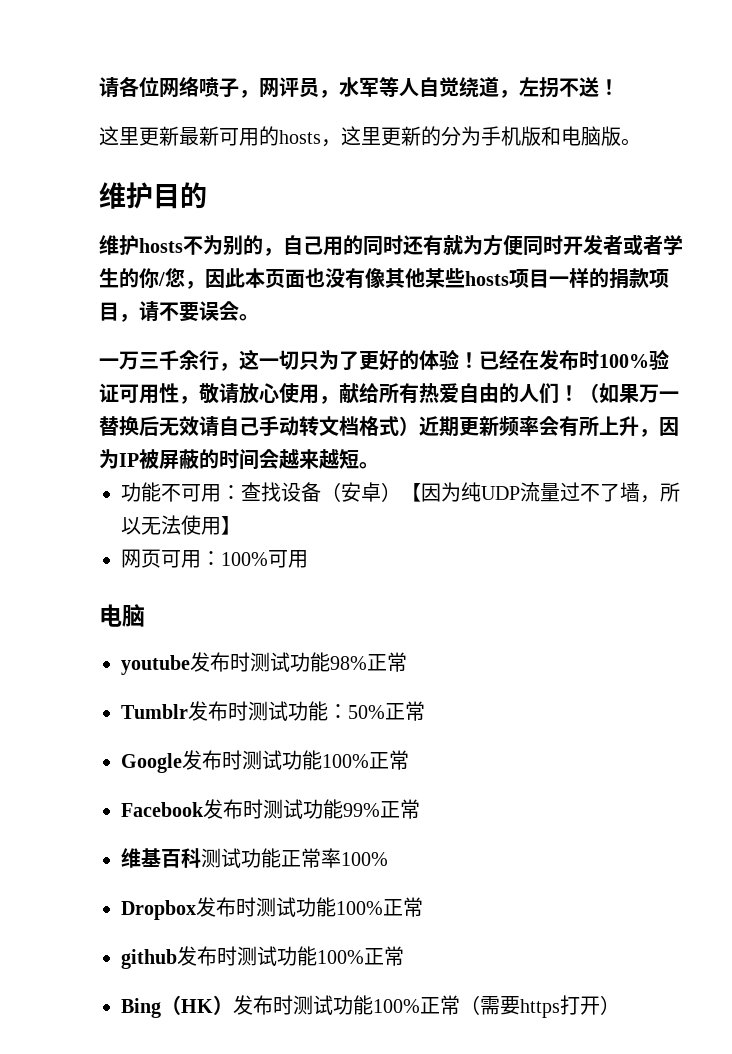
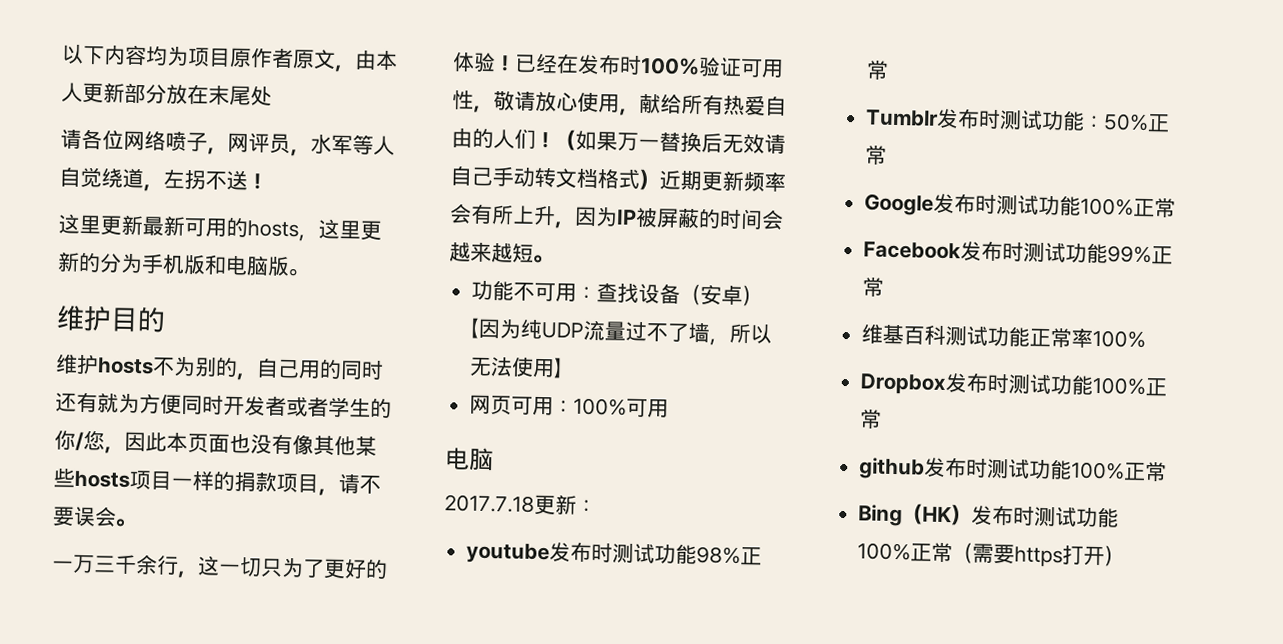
+ 以下内容均为项目原作者原文，由本人更新部分放在末尾处
+ 2017.7.18更新：

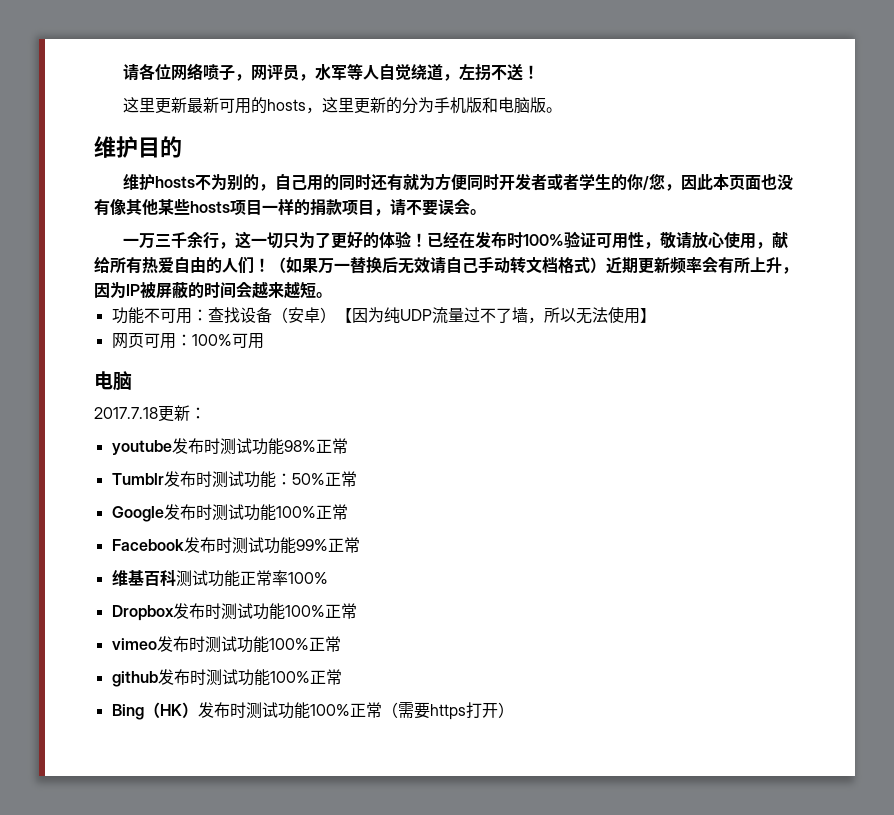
- 以下内容均为项目原作者原文，由本人更新部分放在末尾处
+ vimeo发布时测试功能100%正常

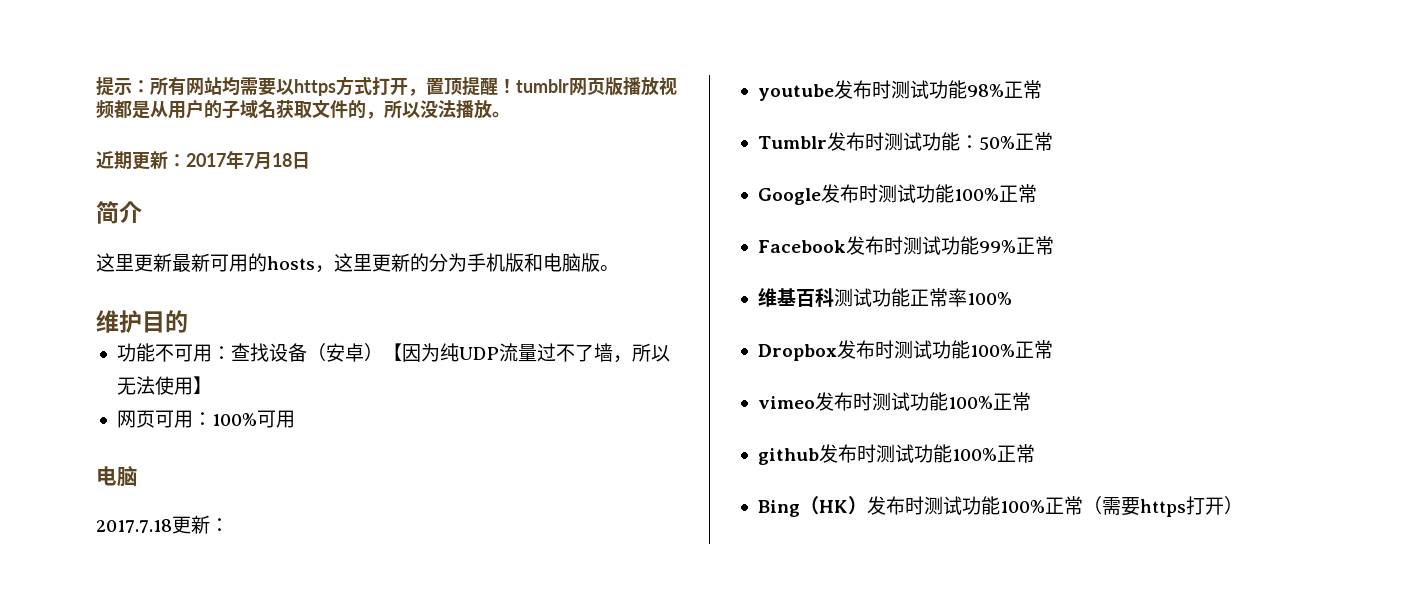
- 请各位网络喷子，网评员，水军等人自觉绕道，左拐不送！
+ 提示：所有网站均需要以https方式打开，置顶提醒！tumblr网页版播放视频都是从用户的子域名获取文件的，所以没法播放。
+ 近期更新：2017年7月18日
+ 简介
- 维护hosts不为别的，自己用的同时还有就为方便同时开发者或者学生的你/您，因此本页面也没有像其他某些hosts项目一样的捐款项目，请不要误会。
- 一万三千余行，这一切只为了更好的体验！已经在发布时100%验证可用性，敬请放心使用，献给所有热爱自由的人们！（如果万一替换后无效请自己手动转文档格式）近期更新频率会有所上升，因为IP被屏蔽的时间会越来越短。

